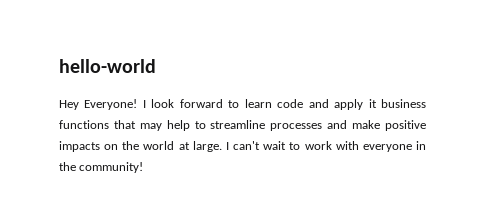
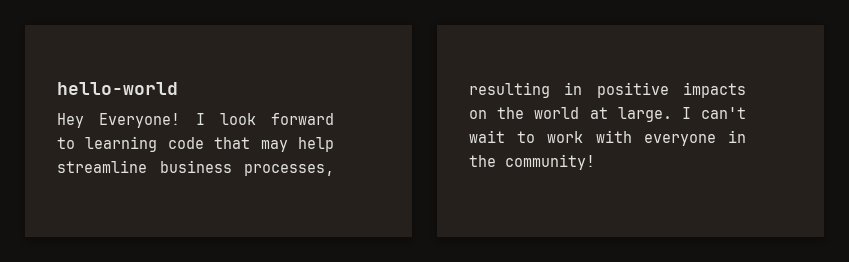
- I look forward to learn code and apply it business functions that may help to streamline processes and make positive impacts on the world at large.
+ I look forward to learning code that may help streamline business processes, resulting in positive impacts on the world at large.

